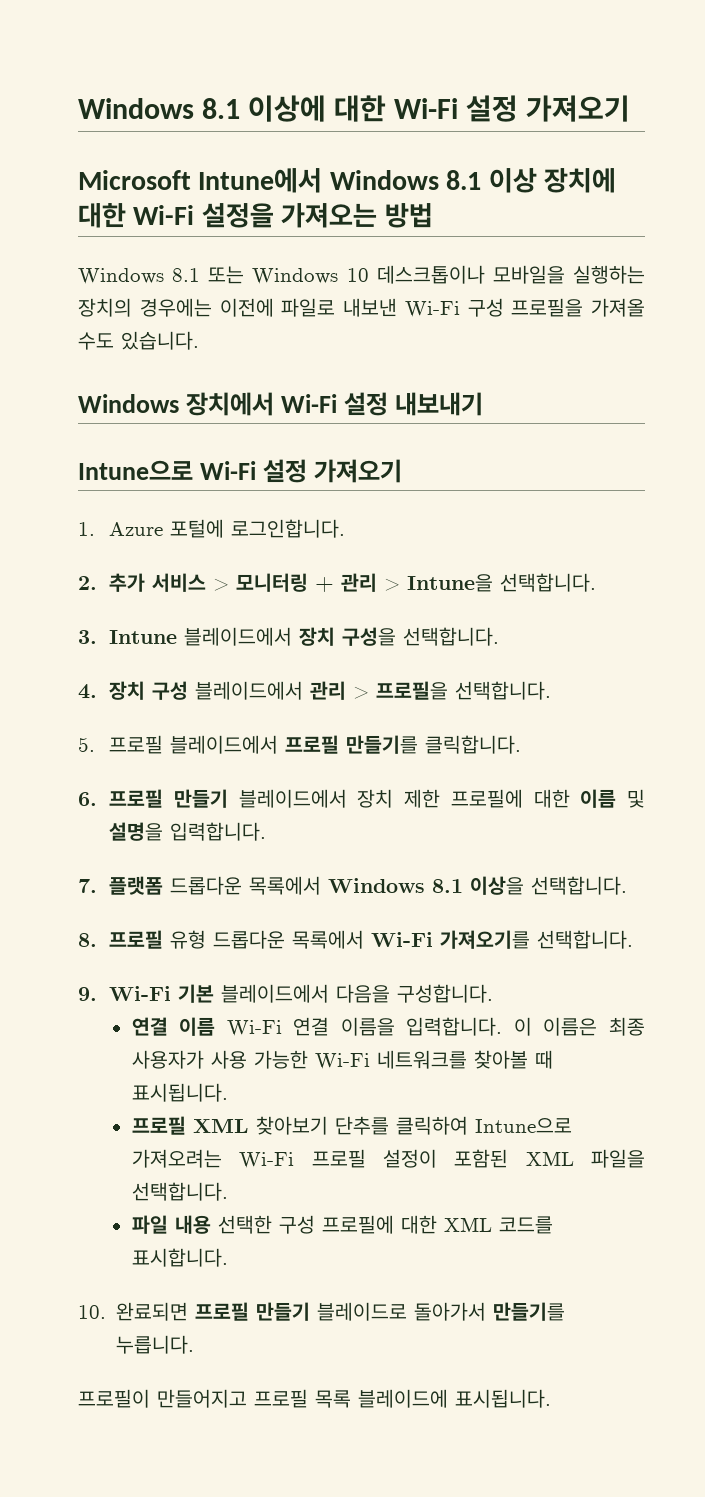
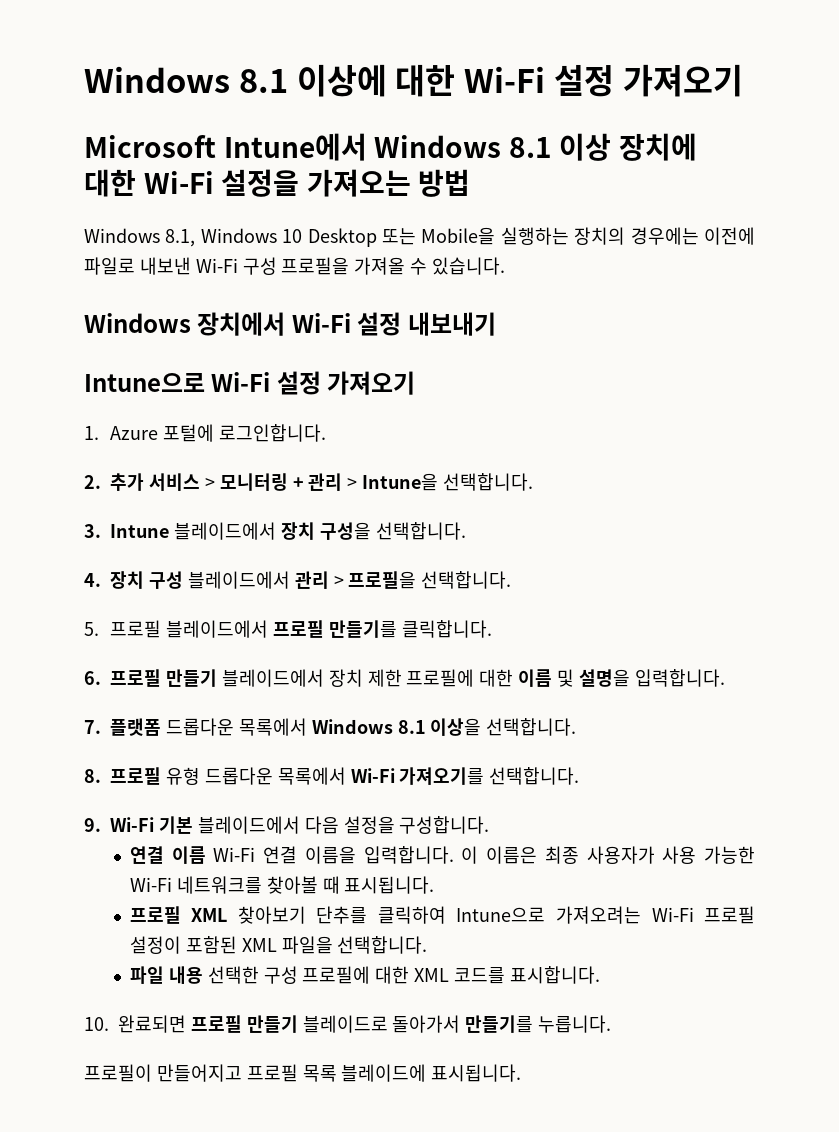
- Windows 8.1 또는 Windows 10 데스크톱이나 모바일을 실행하는 장치의 경우에는 이전에 파일로 내보낸 Wi-Fi 구성 프로필을 가져올 수도 있습니다.
+ Windows 8.1, Windows 10 Desktop 또는 Mobile을 실행하는 장치의 경우에는 이전에 파일로 내보낸 Wi-Fi 구성 프로필을 가져올 수 있습니다.
- 9. Wi-Fi 기본 블레이드에서 다음을 구성합니다.
+ 9. Wi-Fi 기본 블레이드에서 다음 설정을 구성합니다.

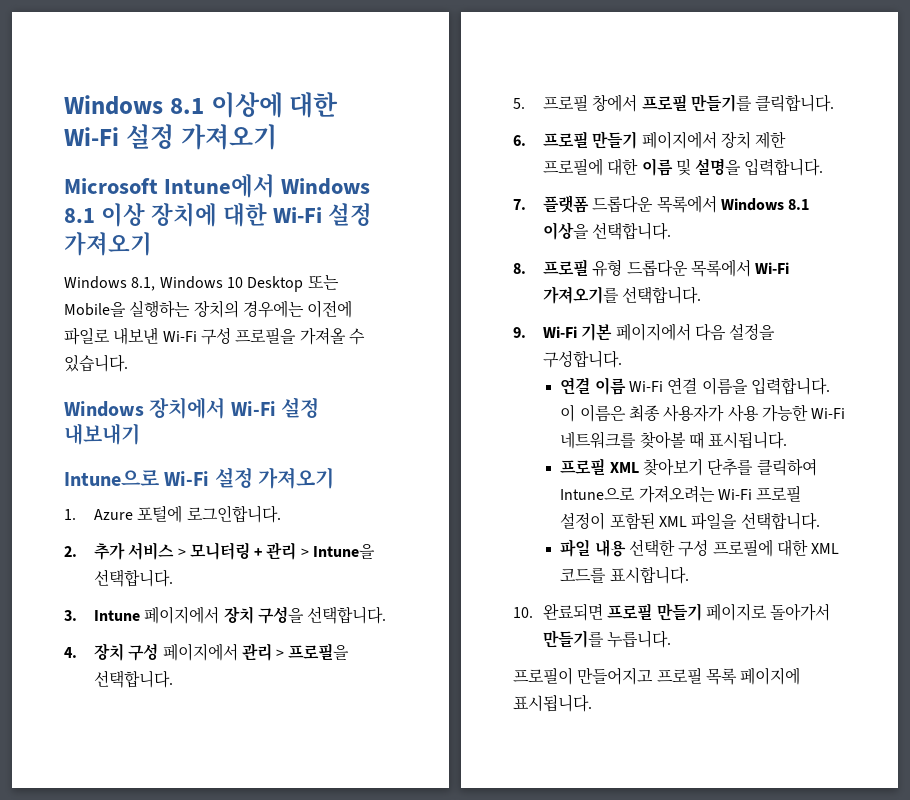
- Microsoft Intune에서 Windows 8.1 이상 장치에 대한 Wi-Fi 설정을 가져오는 방법
+ Microsoft Intune에서 Windows 8.1 이상 장치에 대한 Wi-Fi 설정 가져오기
- 3. Intune 블레이드에서 장치 구성을 선택합니다.
+ 3. Intune 페이지에서 장치 구성을 선택합니다.
- 4. 장치 구성 블레이드에서 관리 > 프로필을 선택합니다.
+ 4. 장치 구성 페이지에서 관리 > 프로필을 선택합니다.
- 5. 프로필 블레이드에서 프로필 만들기를 클릭합니다.
+ 5. 프로필 창에서 프로필 만들기를 클릭합니다.
- 6. 프로필 만들기 블레이드에서 장치 제한 프로필에 대한 이름 및 설명을 입력합니다.
+ 6. 프로필 만들기 페이지에서 장치 제한 프로필에 대한 이름 및 설명을 입력합니다.
- 9. Wi-Fi 기본 블레이드에서 다음 설정을 구성합니다.
+ 9. Wi-Fi 기본 페이지에서 다음 설정을 구성합니다.
- 10. 완료되면 프로필 만들기 블레이드로 돌아가서 만들기를 누릅니다.
+ 10. 완료되면 프로필 만들기 페이지로 돌아가서 만들기를 누릅니다.
- 프로필이 만들어지고 프로필 목록 블레이드에 표시됩니다.
+ 프로필이 만들어지고 프로필 목록 페이지에 표시됩니다.

